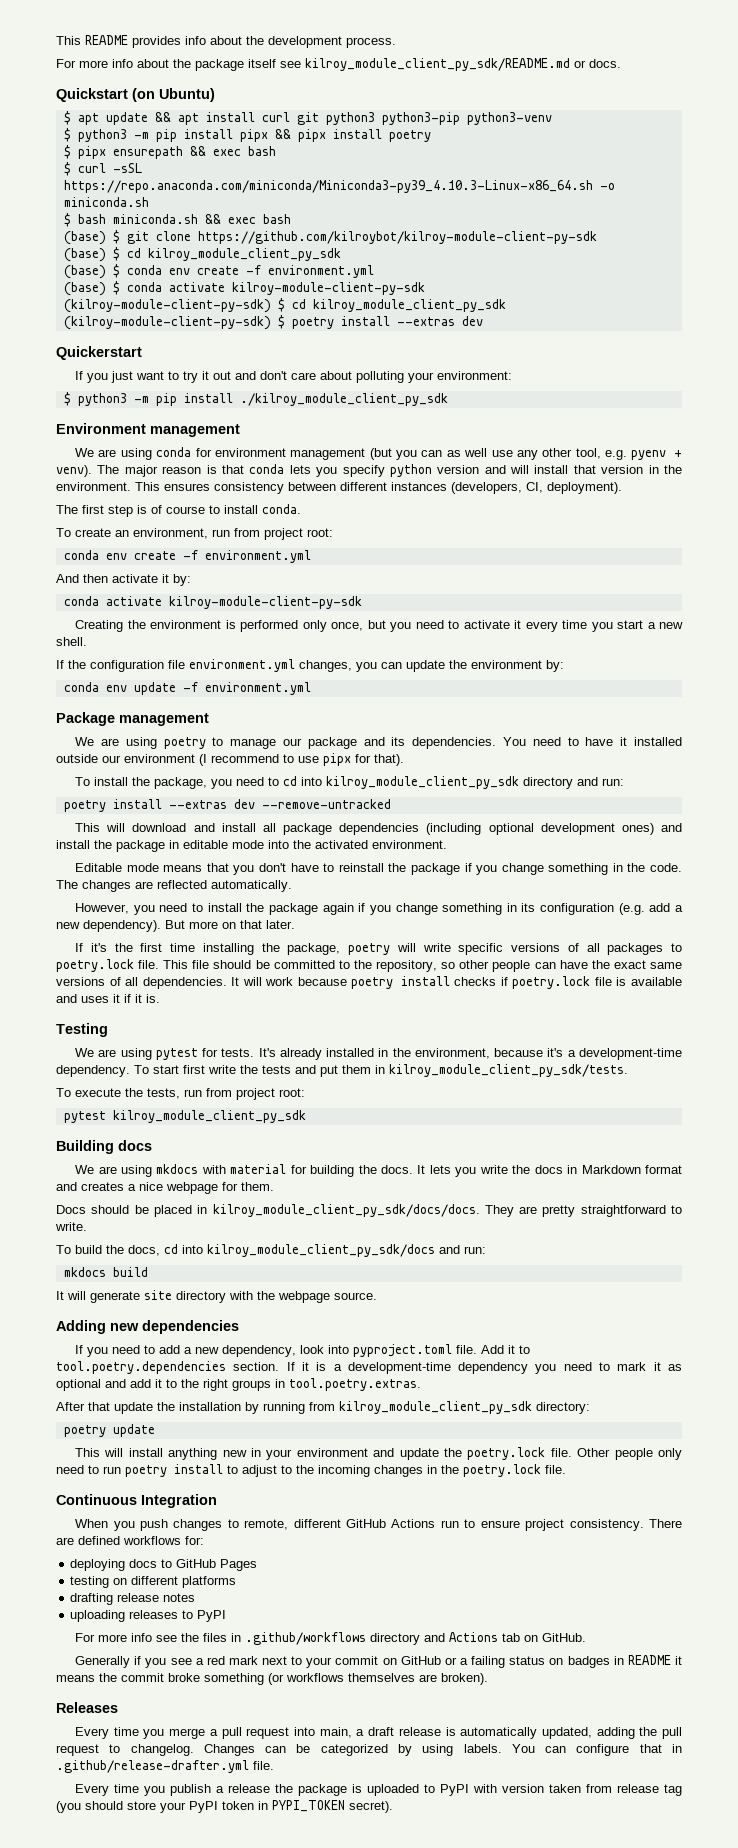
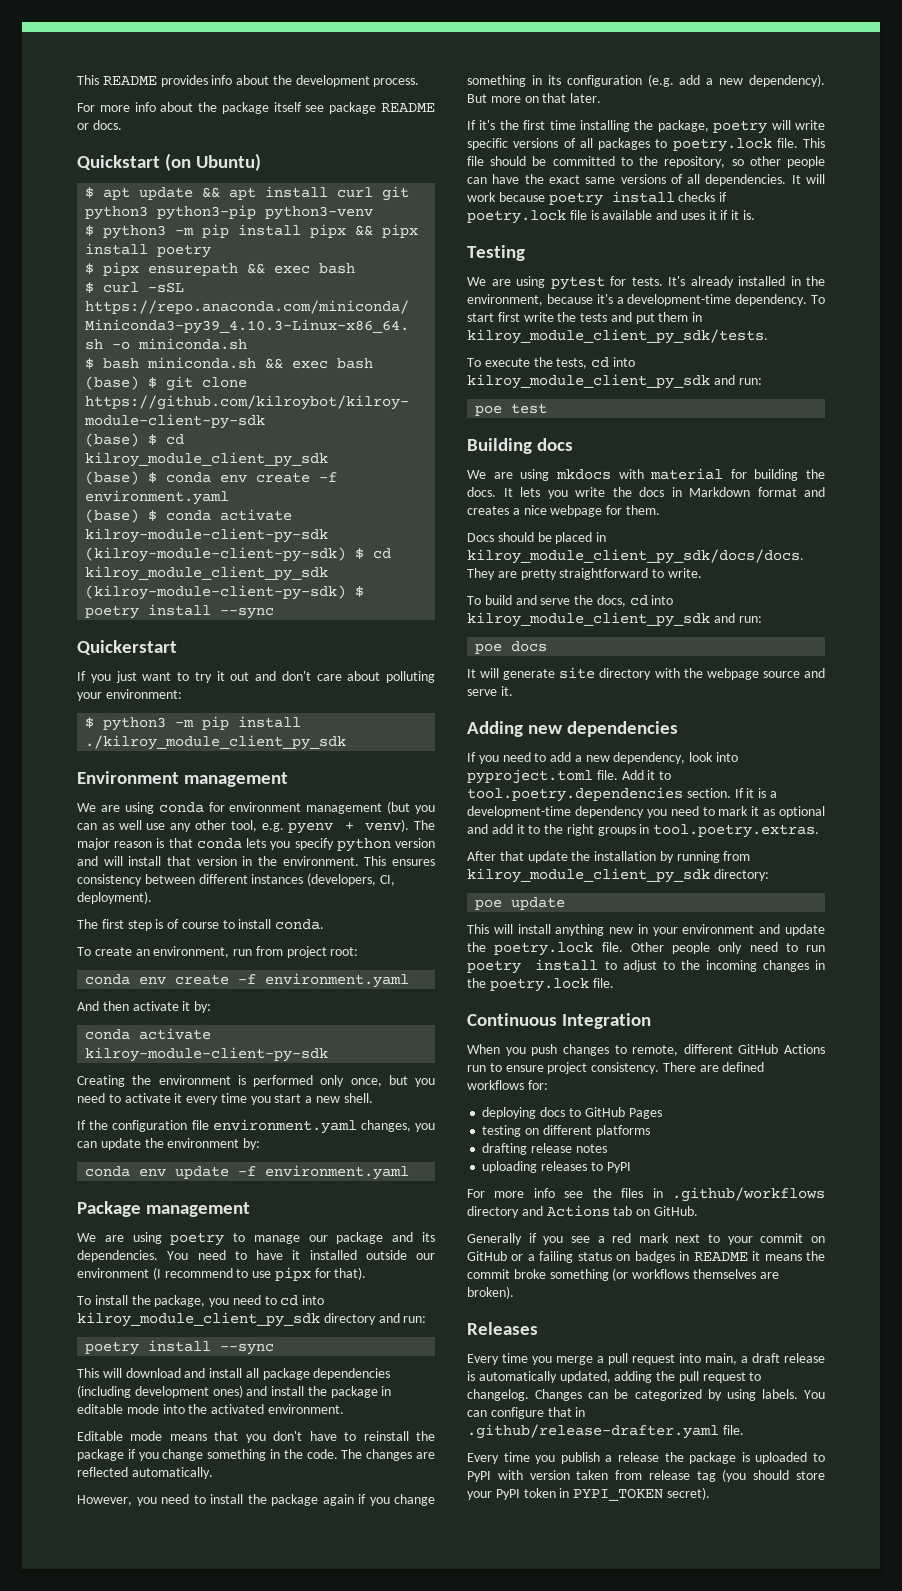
- For more info about the package itself see kilroy_module_client_py_sdk/README.md or docs.
+ For more info about the package itself see package README or docs.
- (base) $ conda env create -f environment.yml
+ (base) $ conda env create -f environment.yaml
- (kilroy-module-client-py-sdk) $ poetry install --extras dev
+ (kilroy-module-client-py-sdk) $ poetry install --sync
  To create an environment, run from project root:
- conda env create -f environment.yml
+ conda env create -f environment.yaml
- If the configuration file environment.yml changes, you can update the environment by:
+ If the configuration file environment.yaml changes, you can update the environment by:
- conda env update -f environment.yml
+ conda env update -f environment.yaml
  To install the package, you need to cd into kilroy_module_client_py_sdk directory and run:
- poetry install --extras dev --remove-untracked
+ poetry install --sync
- This will download and install all package dependencies (including optional development ones) and install the package in editable mode into the activated environment.
+ This will download and install all package dependencies (including development ones) and install the package in editable mode into the activated environment.
- To execute the tests, run from project root:
- pytest kilroy_module_client_py_sdk
+ To execute the tests, cd into kilroy_module_client_py_sdk and run:
+ poe test
- To build the docs, cd into kilroy_module_client_py_sdk/docs and run:
- mkdocs build
+ To build and serve the docs, cd into kilroy_module_client_py_sdk and run:
+ poe docs
- It will generate site directory with the webpage source.
+ It will generate site directory with the webpage source and serve it.
- poetry update
+ poe update
- You can configure that in .github/release-drafter.yml file.
+ You can configure that in .github/release-drafter.yaml file.

